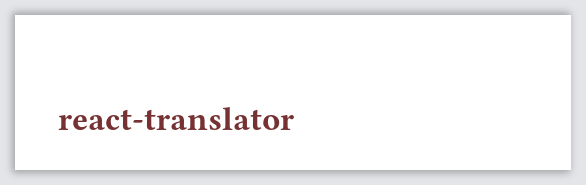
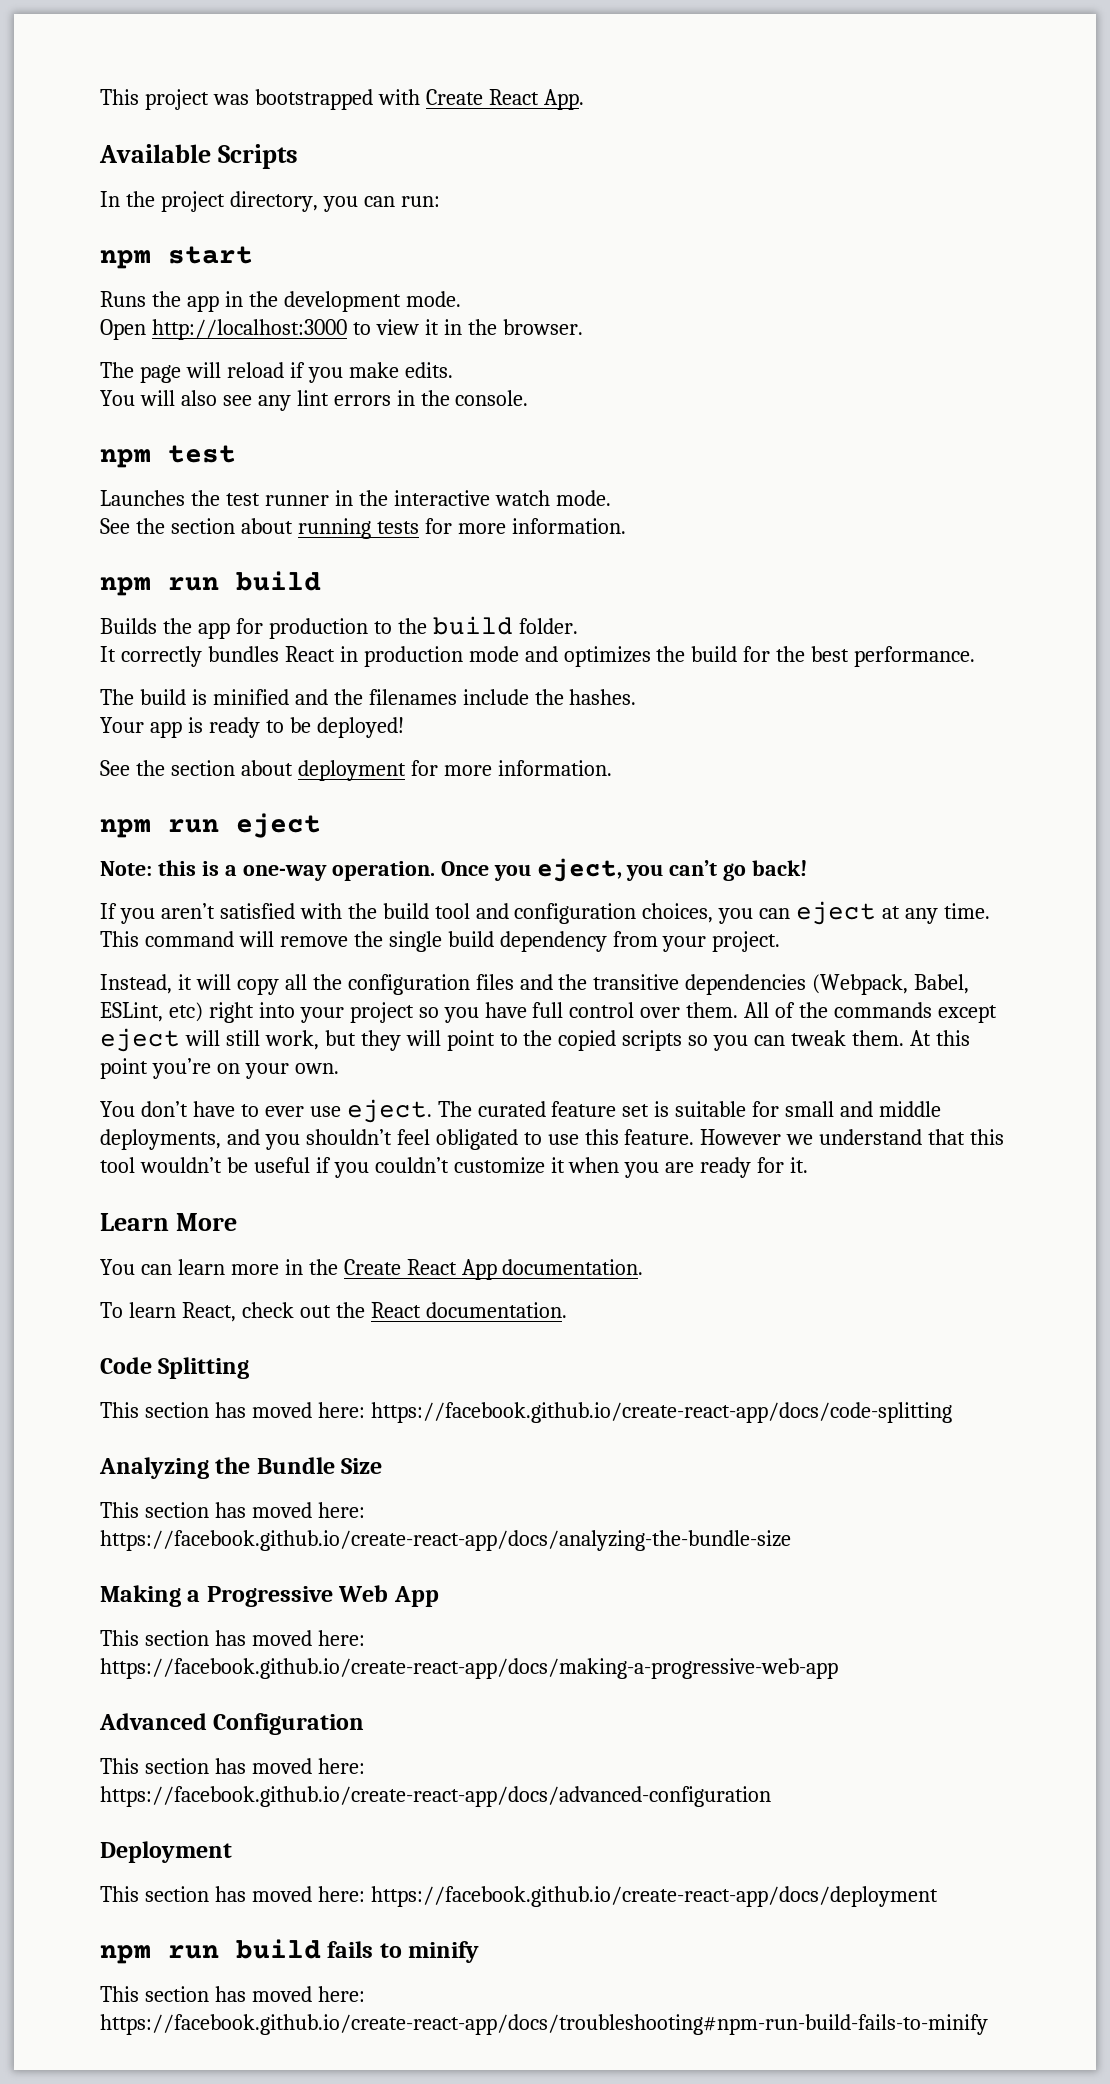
- react-translator
+ This project was bootstrapped with Create React App.
+ Available Scripts
+ In the project directory, you can run:
+ npm start
+ Runs the app in the development mode.
+ Open http://localhost:3000 to view it in the browser.
+ The page will reload if you make edits.
+ You will also see any lint errors in the console.
+ npm test
+ Launches the test runner in the interactive watch mode.
+ See the section about running tests for more information.
+ npm run build
+ Builds the app for production to the build folder.
+ It correctly bundles React in production mode and optimizes the build for the best performance.
+ The build is minified and the filenames include the hashes.
+ Your app is ready to be deployed!
+ See the section about deployment for more information.
+ npm run eject
+ Note: this is a one-way operation. Once you eject, you can’t go back!
+ If you aren’t satisfied with the build tool and configuration choices, you can eject at any time. This command will remove the single build dependency from your project.
+ Instead, it will copy all the configuration files and the transitive dependencies (Webpack, Babel, ESLint, etc) right into your project so you have full control over them. All of the commands except eject will still work, but they will point to the copied scripts so you can tweak them. At this point you’re on your own.
+ You don’t have to ever use eject. The curated feature set is suitable for small and middle deployments, and you shouldn’t feel obligated to use this feature. However we understand that this tool wouldn’t be useful if you couldn’t customize it when you are ready for it.
+ Learn More
+ You can learn more in the Create React App documentation.
+ To learn React, check out the React documentation.
+ Code Splitting
+ This section has moved here: https://facebook.github.io/create-react-app/docs/code-splitting
+ Analyzing the Bundle Size
+ This section has moved here: https://facebook.github.io/create-react-app/docs/analyzing-the-bundle-size
+ Making a Progressive Web App
+ This section has moved here: https://facebook.github.io/create-react-app/docs/making-a-progressive-web-app
+ Advanced Configuration
+ This section has moved here: https://facebook.github.io/create-react-app/docs/advanced-configuration
+ Deployment
+ This section has moved here: https://facebook.github.io/create-react-app/docs/deployment
+ npm run build fails to minify
+ This section has moved here: https://facebook.github.io/create-react-app/docs/troubleshooting#npm-run-build-fails-to-minify

